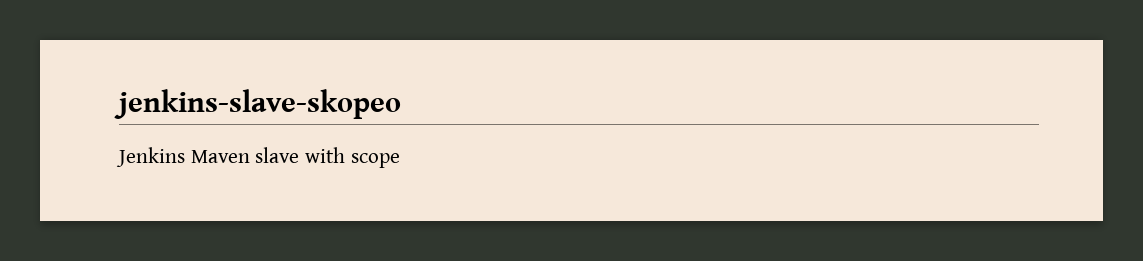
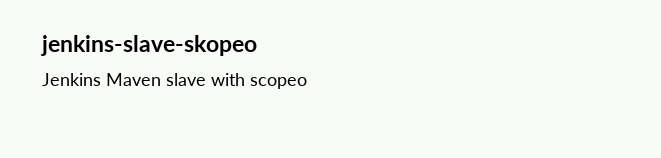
- Jenkins Maven slave with scope
+ Jenkins Maven slave with scopeo

